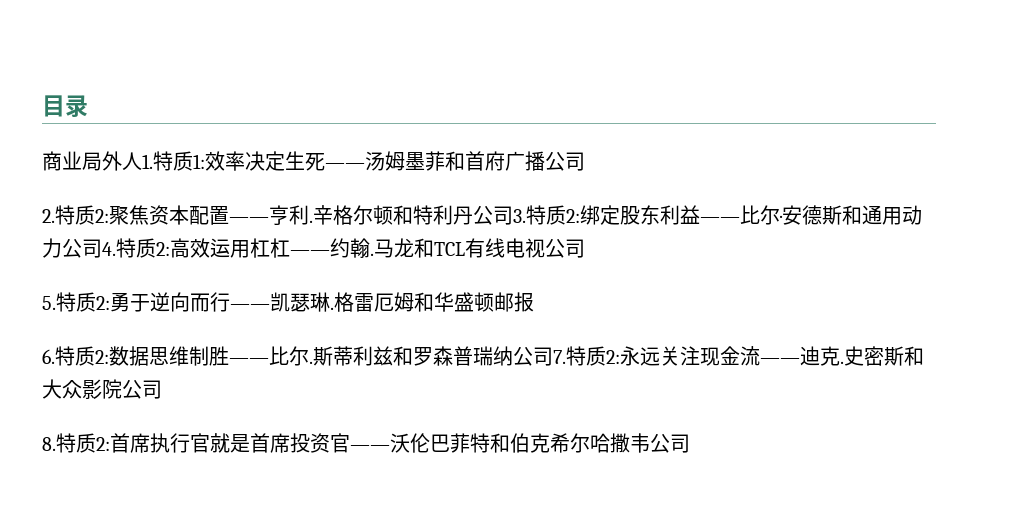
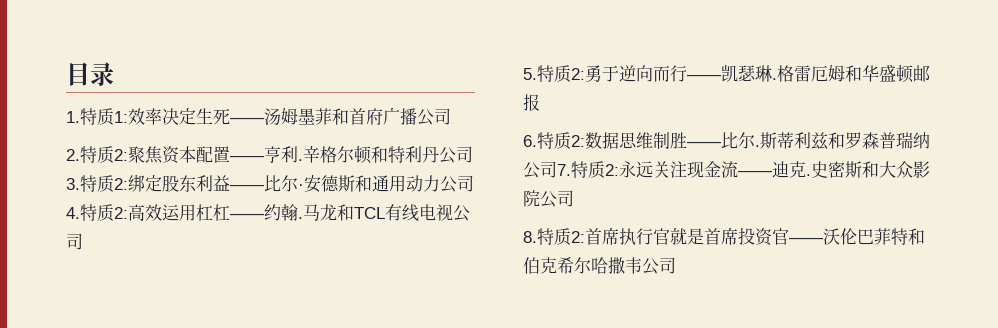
- 商业局外人1.特质1:效率决定生死——汤姆墨菲和首府广播公司
+ 1.特质1:效率决定生死——汤姆墨菲和首府广播公司

